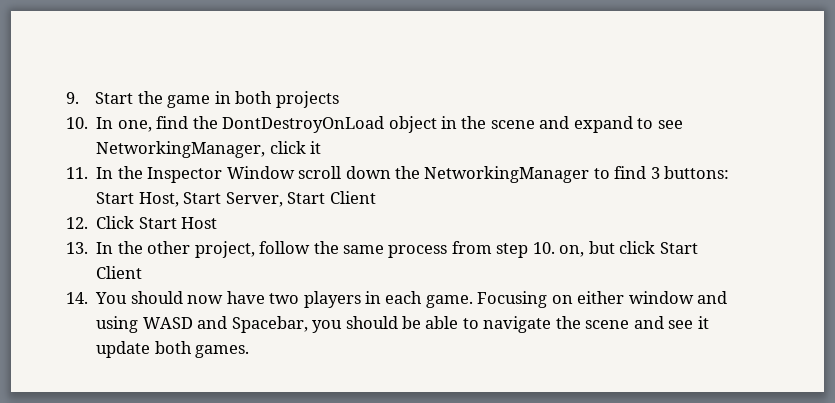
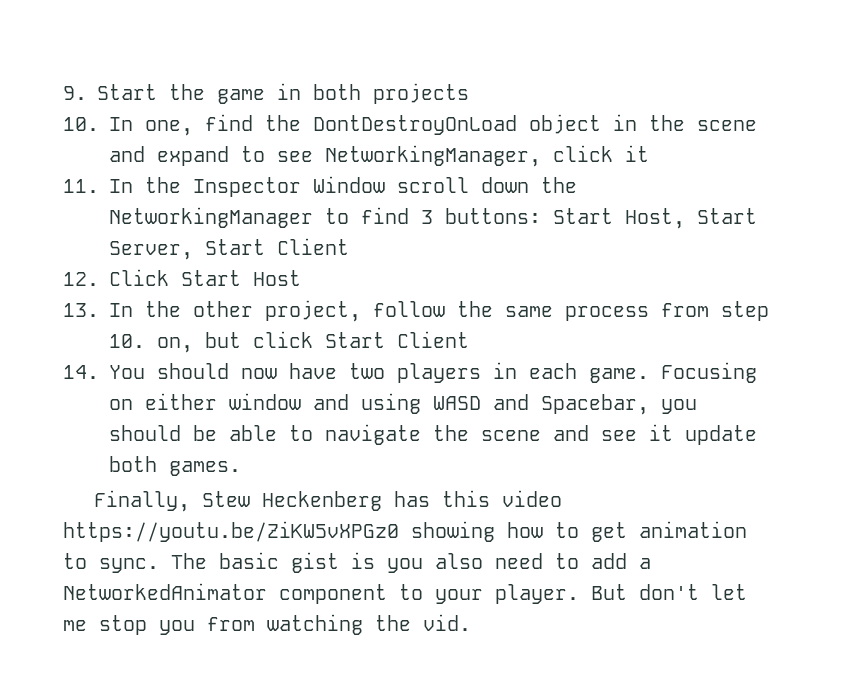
+ Finally, Stew Heckenberg has this video https://youtu.be/ZiKW5vXPGz0 showing how to get animation to sync. The basic gist is you also need to add a NetworkedAnimator component to your player. But don't let me stop you from watching the vid.

